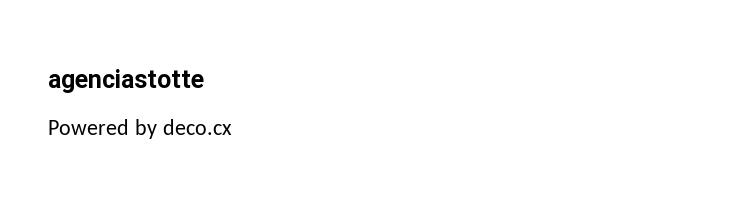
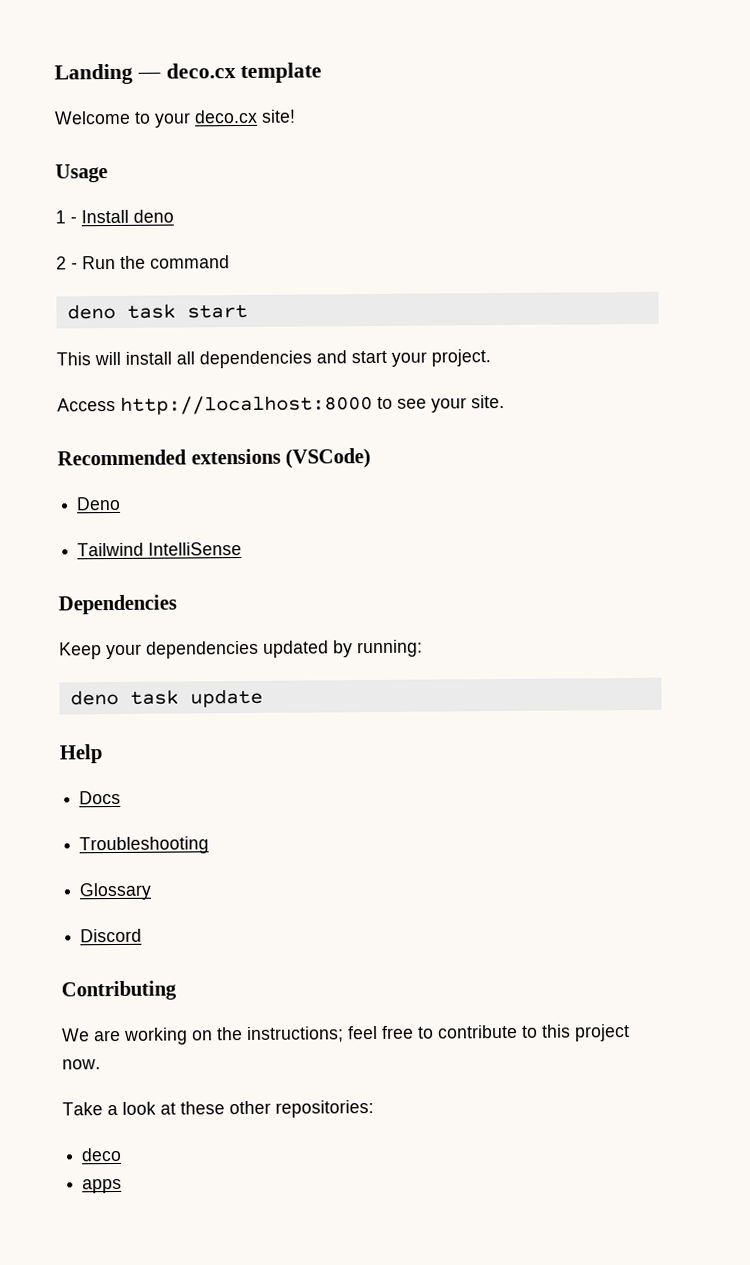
- agenciastotte
- Powered by deco.cx
+ Landing — deco.cx template
+ Welcome to your deco.cx site!
+ Usage
+ 1 - Install deno
+ 2 - Run the command
+ deno task start
+ This will install all dependencies and start your project.
+ Access http://localhost:8000 to see your site.
+ Recommended extensions (VSCode)
+ Deno
+ Tailwind IntelliSense
+ Dependencies
+ Keep your dependencies updated by running:
+ deno task update
+ Help
+ Docs
+ Troubleshooting
+ Glossary
+ Discord
+ Contributing
+ We are working on the instructions; feel free to contribute to this project now.
+ Take a look at these other repositories:
+ deco
+ apps

